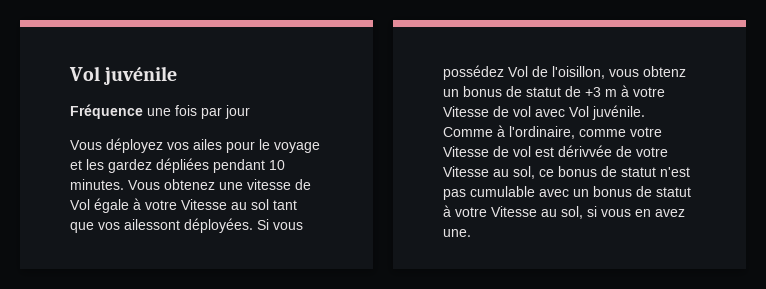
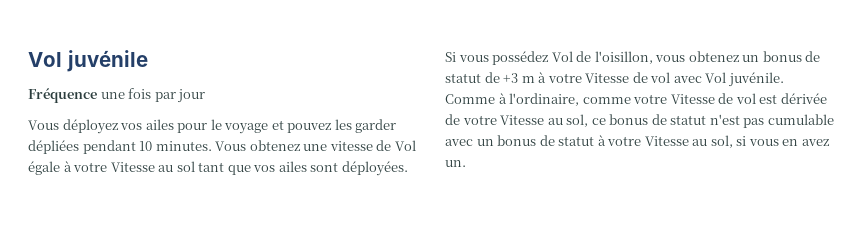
- Vous déployez vos ailes pour le voyage et les gardez dépliées pendant 10 minutes.
+ Vous déployez vos ailes pour le voyage et pouvez les garder dépliées pendant 10 minutes.
- Vous obtenez une vitesse de Vol égale à votre Vitesse au sol tant que vos ailessont déployées.
+ Vous obtenez une vitesse de Vol égale à votre Vitesse au sol tant que vos ailes sont déployées.
- Si vous possédez Vol de l'oisillon, vous obtenz un bonus de statut de +3 m à votre Vitesse de vol avec Vol juvénile.
+ Si vous possédez Vol de l'oisillon, vous obtenez un bonus de statut de +3 m à votre Vitesse de vol avec Vol juvénile.
- Comme à l'ordinaire, comme votre Vitesse de vol est dérivvée de votre Vitesse au sol, ce bonus de statut n'est pas cumulable avec un bonus de statut à votre Vitesse au sol, si vous en avez une.
+ Comme à l'ordinaire, comme votre Vitesse de vol est dérivée de votre Vitesse au sol, ce bonus de statut n'est pas cumulable avec un bonus de statut à votre Vitesse au sol, si vous en avez un.

